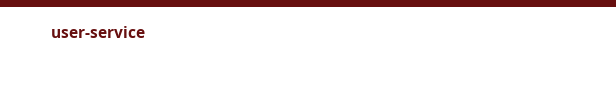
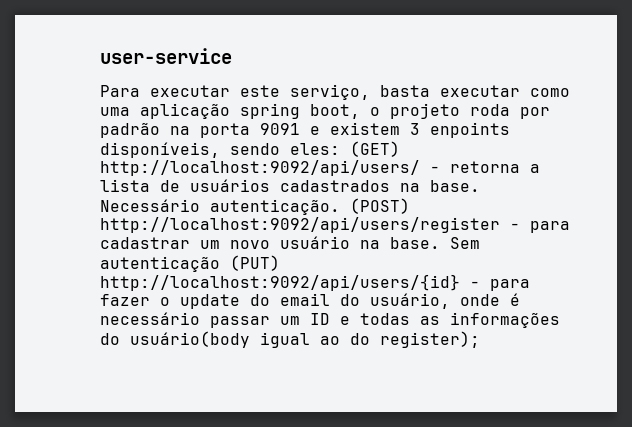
+ Para executar este serviço, basta executar como uma aplicação spring boot, o projeto roda por padrão na porta 9091 e existem 3 enpoints disponíveis, sendo eles: (GET) http://localhost:9092/api/users/ - retorna a lista de usuários cadastrados na base. Necessário autenticação. (POST) http://localhost:9092/api/users/register - para cadastrar um novo usuário na base. Sem autenticação (PUT) http://localhost:9092/api/users/{id} - para fazer o update do email do usuário, onde é necessário passar um ID e todas as informações do usuário(body igual ao do register);

